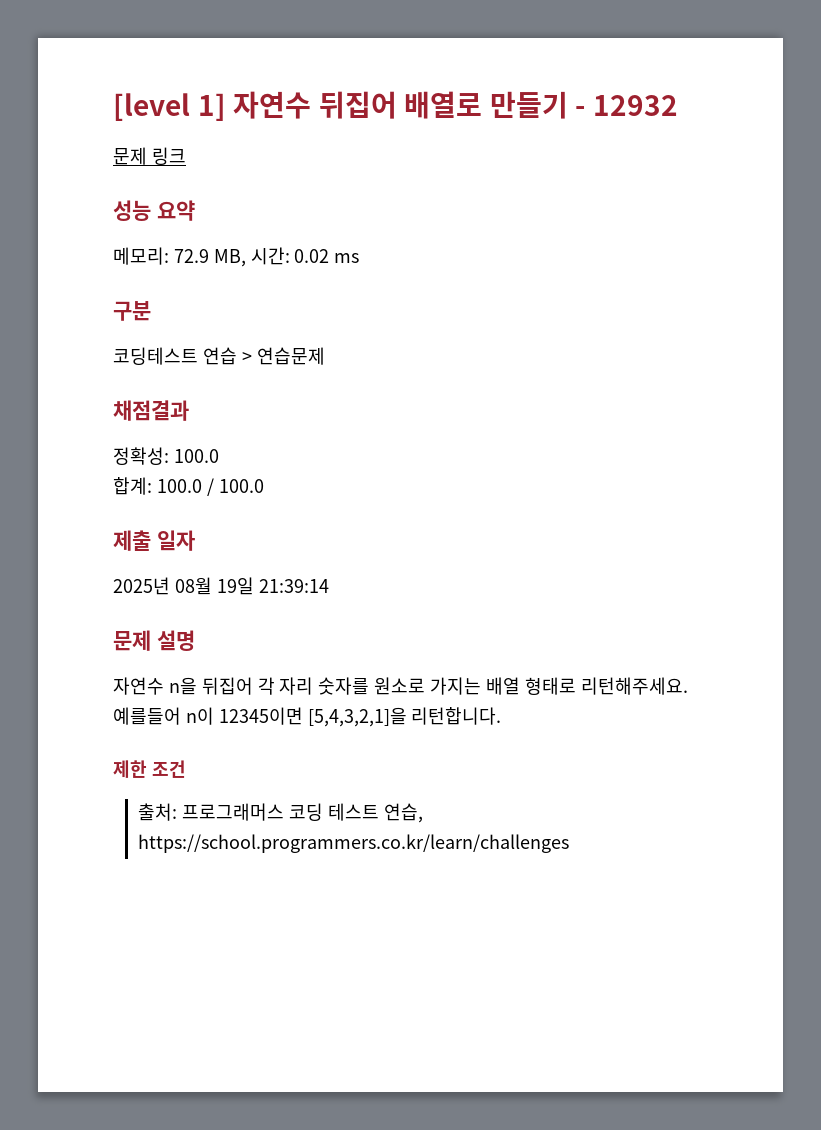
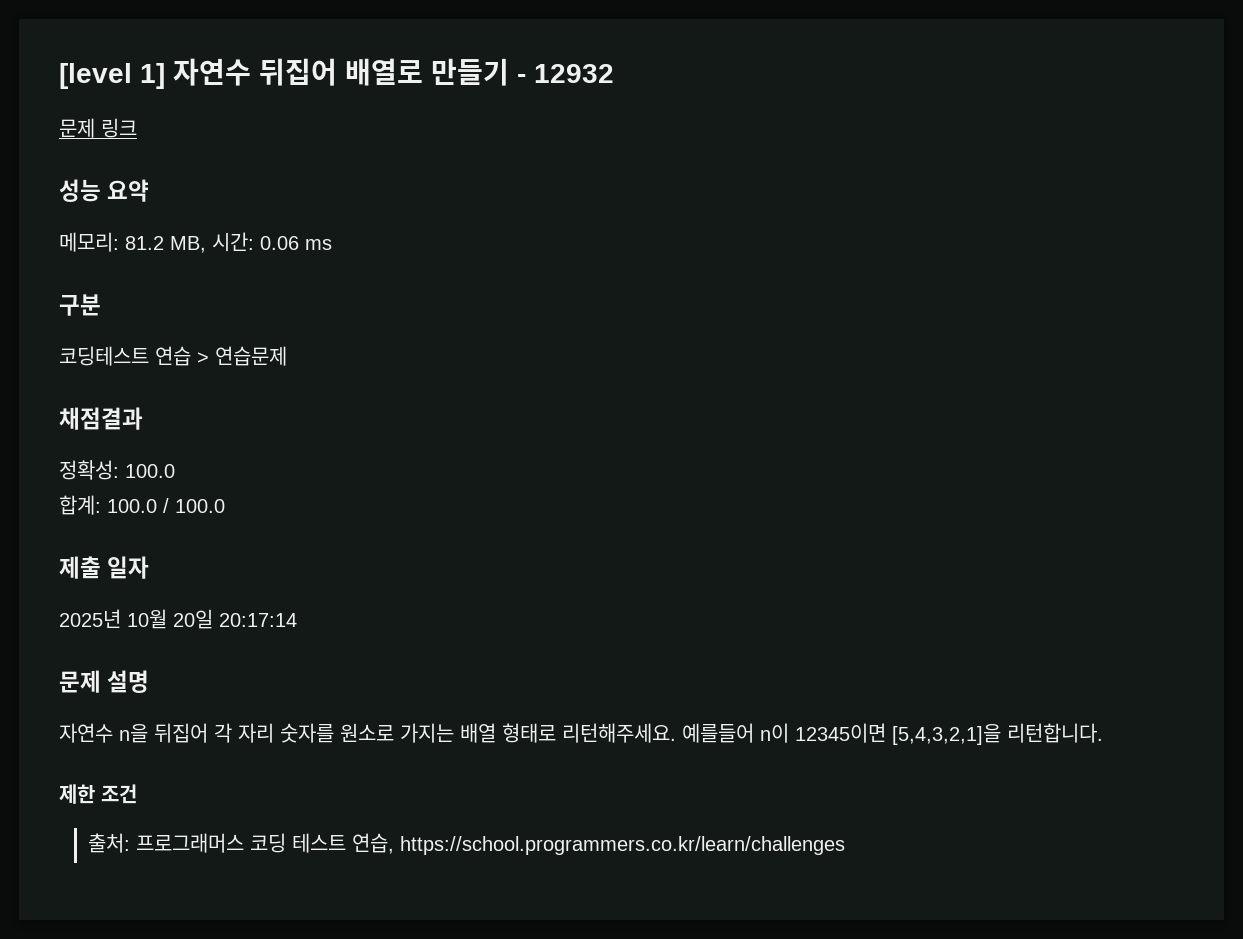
- 메모리: 72.9 MB, 시간: 0.02 ms
+ 메모리: 81.2 MB, 시간: 0.06 ms
- 2025년 08월 19일 21:39:14
+ 2025년 10월 20일 20:17:14

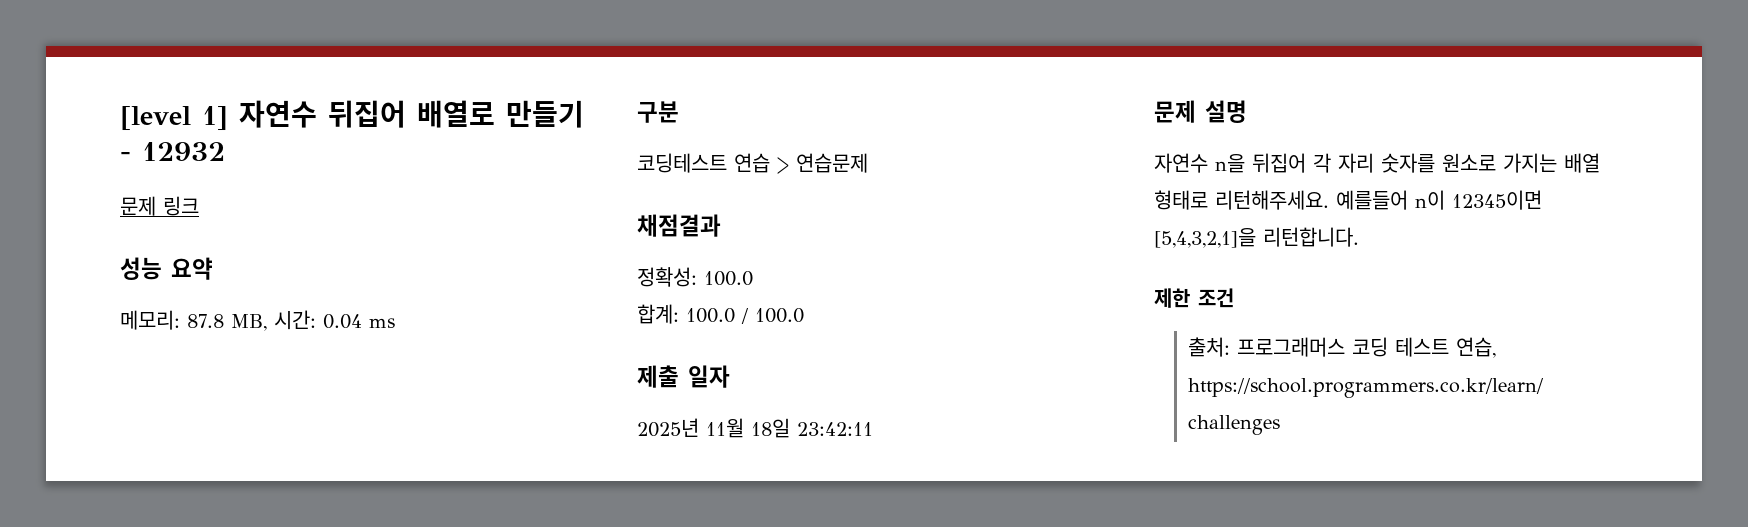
- 메모리: 81.2 MB, 시간: 0.06 ms
+ 메모리: 87.8 MB, 시간: 0.04 ms
- 2025년 10월 20일 20:17:14
+ 2025년 11월 18일 23:42:11

